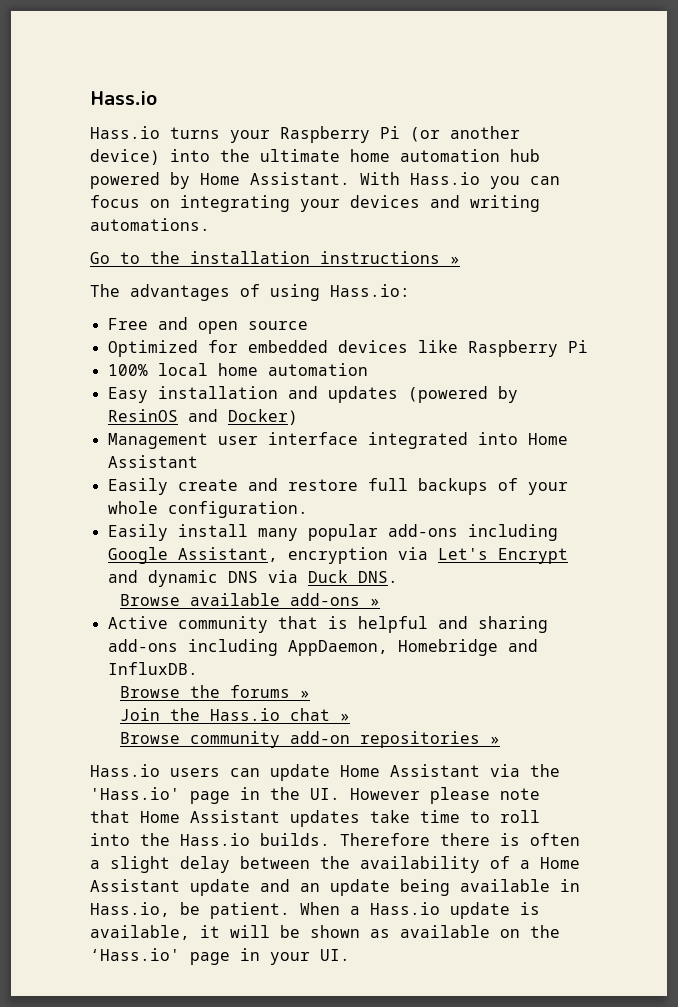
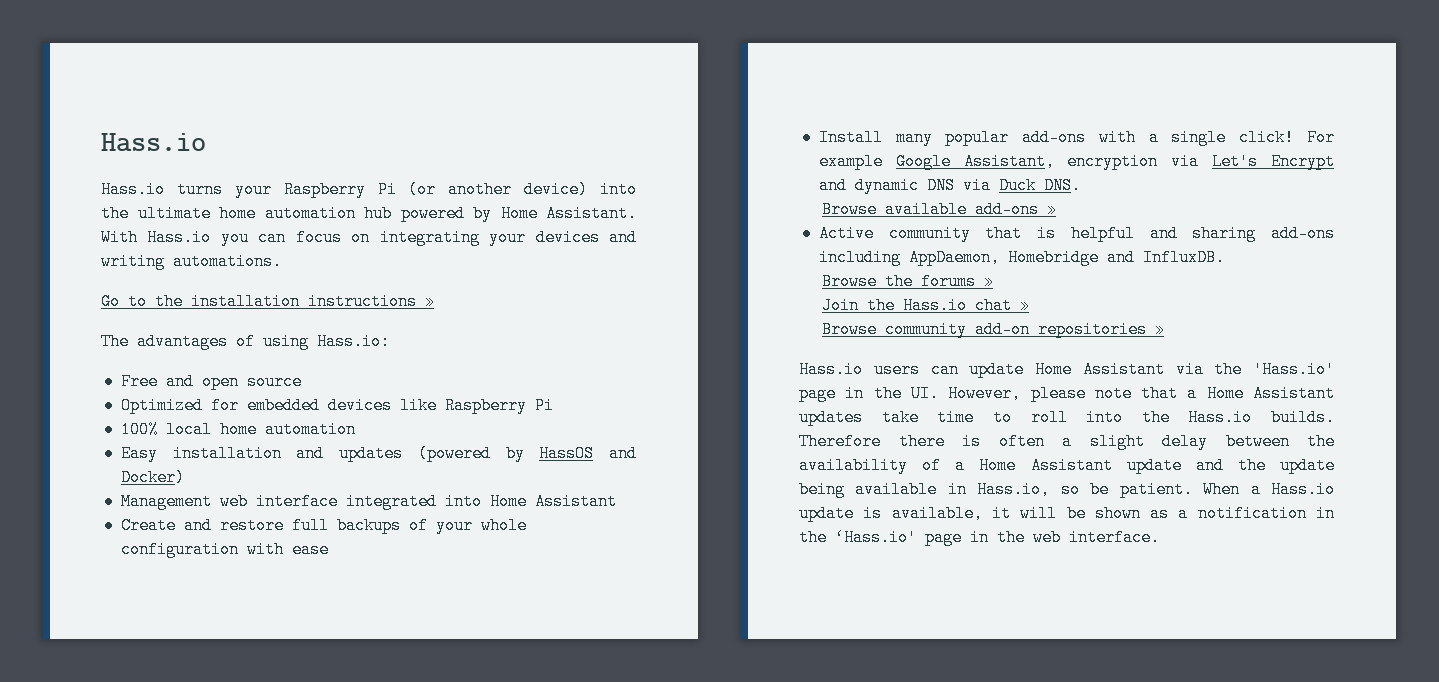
- Easy installation and updates (powered by ResinOS and Docker)
+ Easy installation and updates (powered by HassOS and Docker)
- Management user interface integrated into Home Assistant
+ Management web interface integrated into Home Assistant
- Easily create and restore full backups of your whole configuration.
- Easily install many popular add-ons including Google Assistant, encryption via Let's Encrypt and dynamic DNS via Duck DNS.
+ Create and restore full backups of your whole configuration with ease
+ Install many popular add-ons with a single click! For example Google Assistant, encryption via Let's Encrypt and dynamic DNS via Duck DNS.
- Hass.io users can update Home Assistant via the 'Hass.io' page in the UI. However please note that Home Assistant updates take time to roll into the Hass.io builds.
+ Hass.io users can update Home Assistant via the 'Hass.io' page in the UI. However, please note that a Home Assistant updates take time to roll into the Hass.io builds.
- Therefore there is often a slight delay between the availability of a Home Assistant update and an update being available in Hass.io, be patient.
+ Therefore there is often a slight delay between the availability of a Home Assistant update and the update being available in Hass.io, so be patient.
- When a Hass.io update is available, it will be shown as available on the ‘Hass.io' page in your UI.
+ When a Hass.io update is available, it will be shown as a notification in the ‘Hass.io' page in the web interface.

